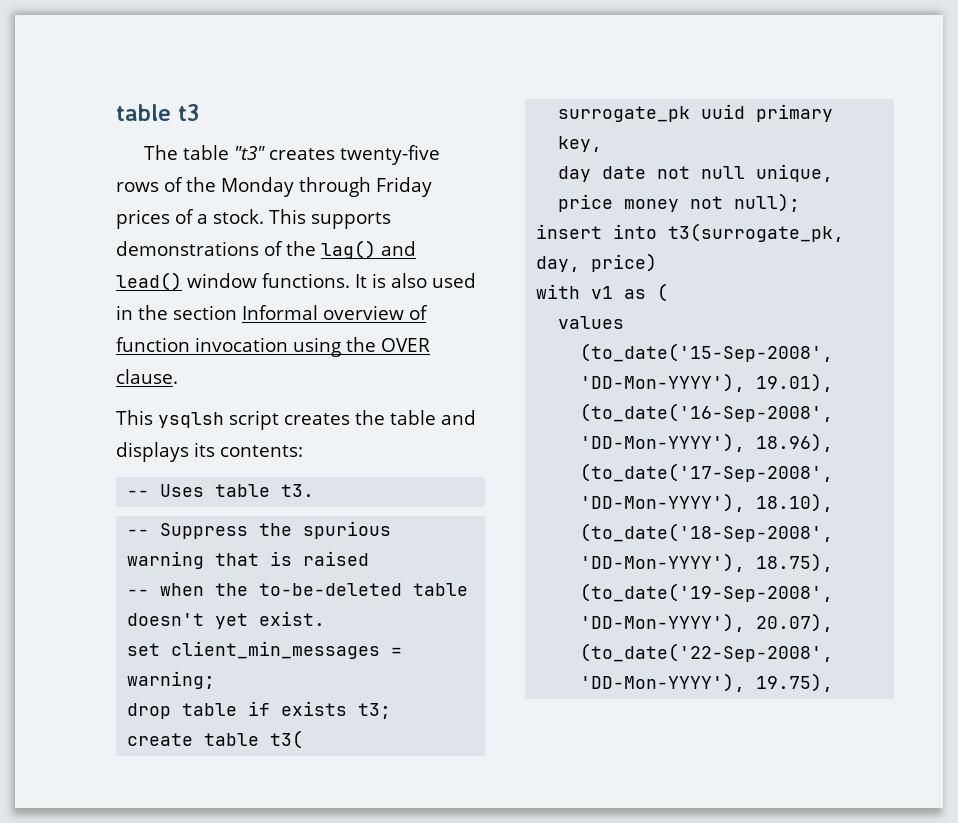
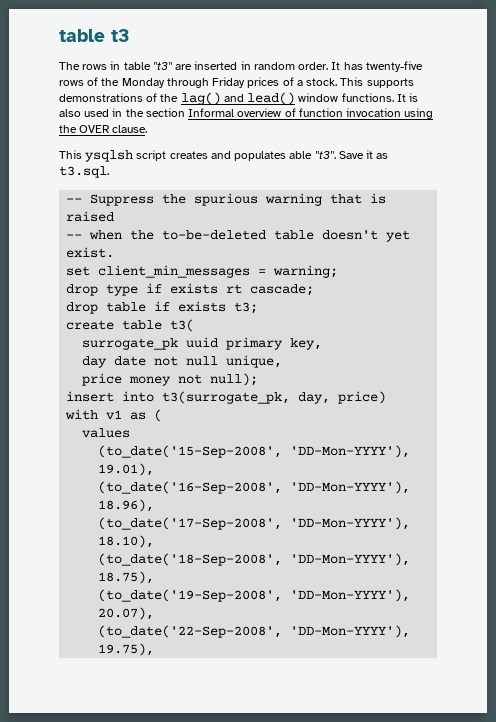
- The table "t3" creates twenty-five rows of the Monday through Friday prices of a stock.
+ The rows in table "t3" are inserted in random order. It has twenty-five rows of the Monday through Friday prices of a stock.
- This ysqlsh script creates the table and displays its contents:
- -- Uses table t3.
+ This ysqlsh script creates and populates able "t3". Save it as t3.sql.
+ drop type if exists rt cascade;

